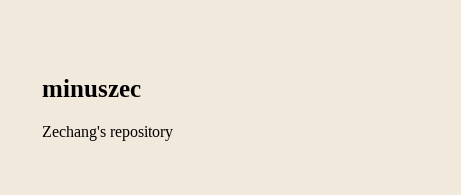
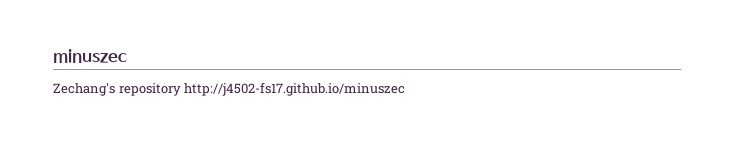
- Zechang's repository
+ Zechang's repository http://j4502-fs17.github.io/minuszec

